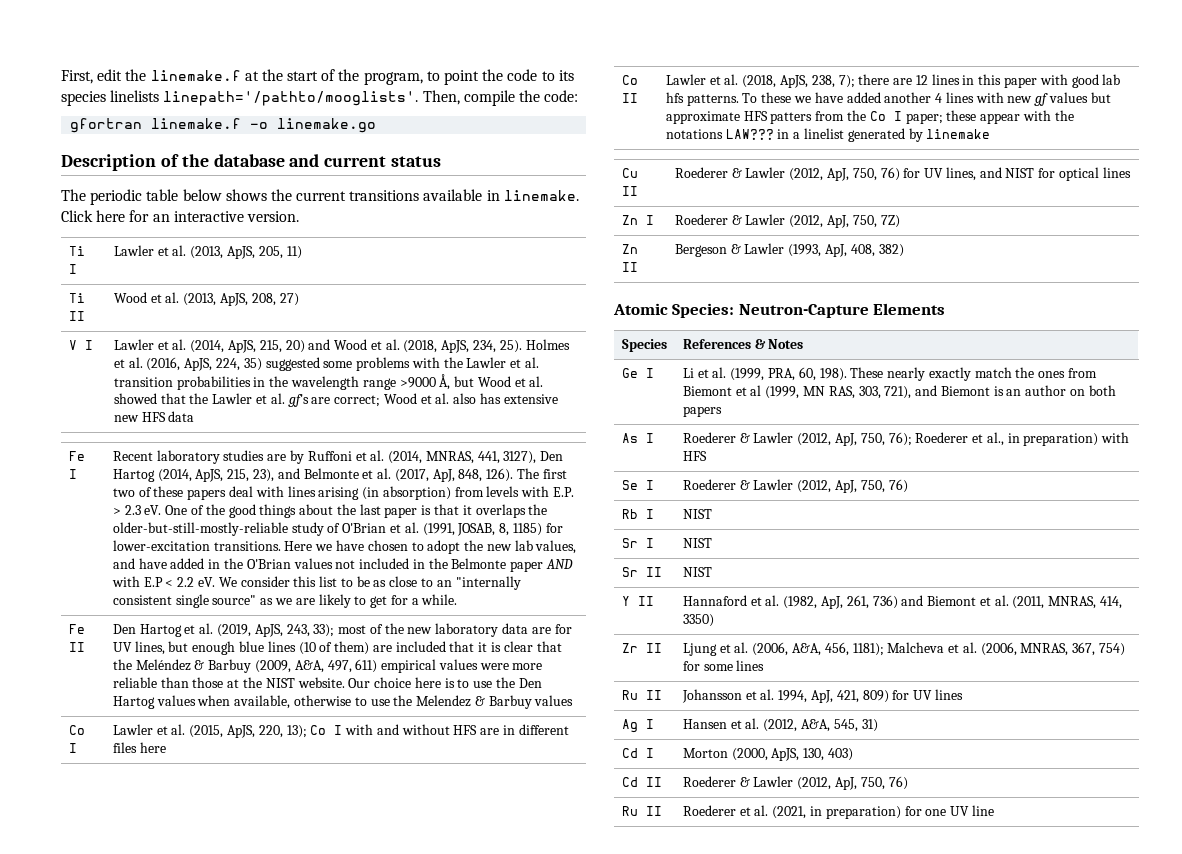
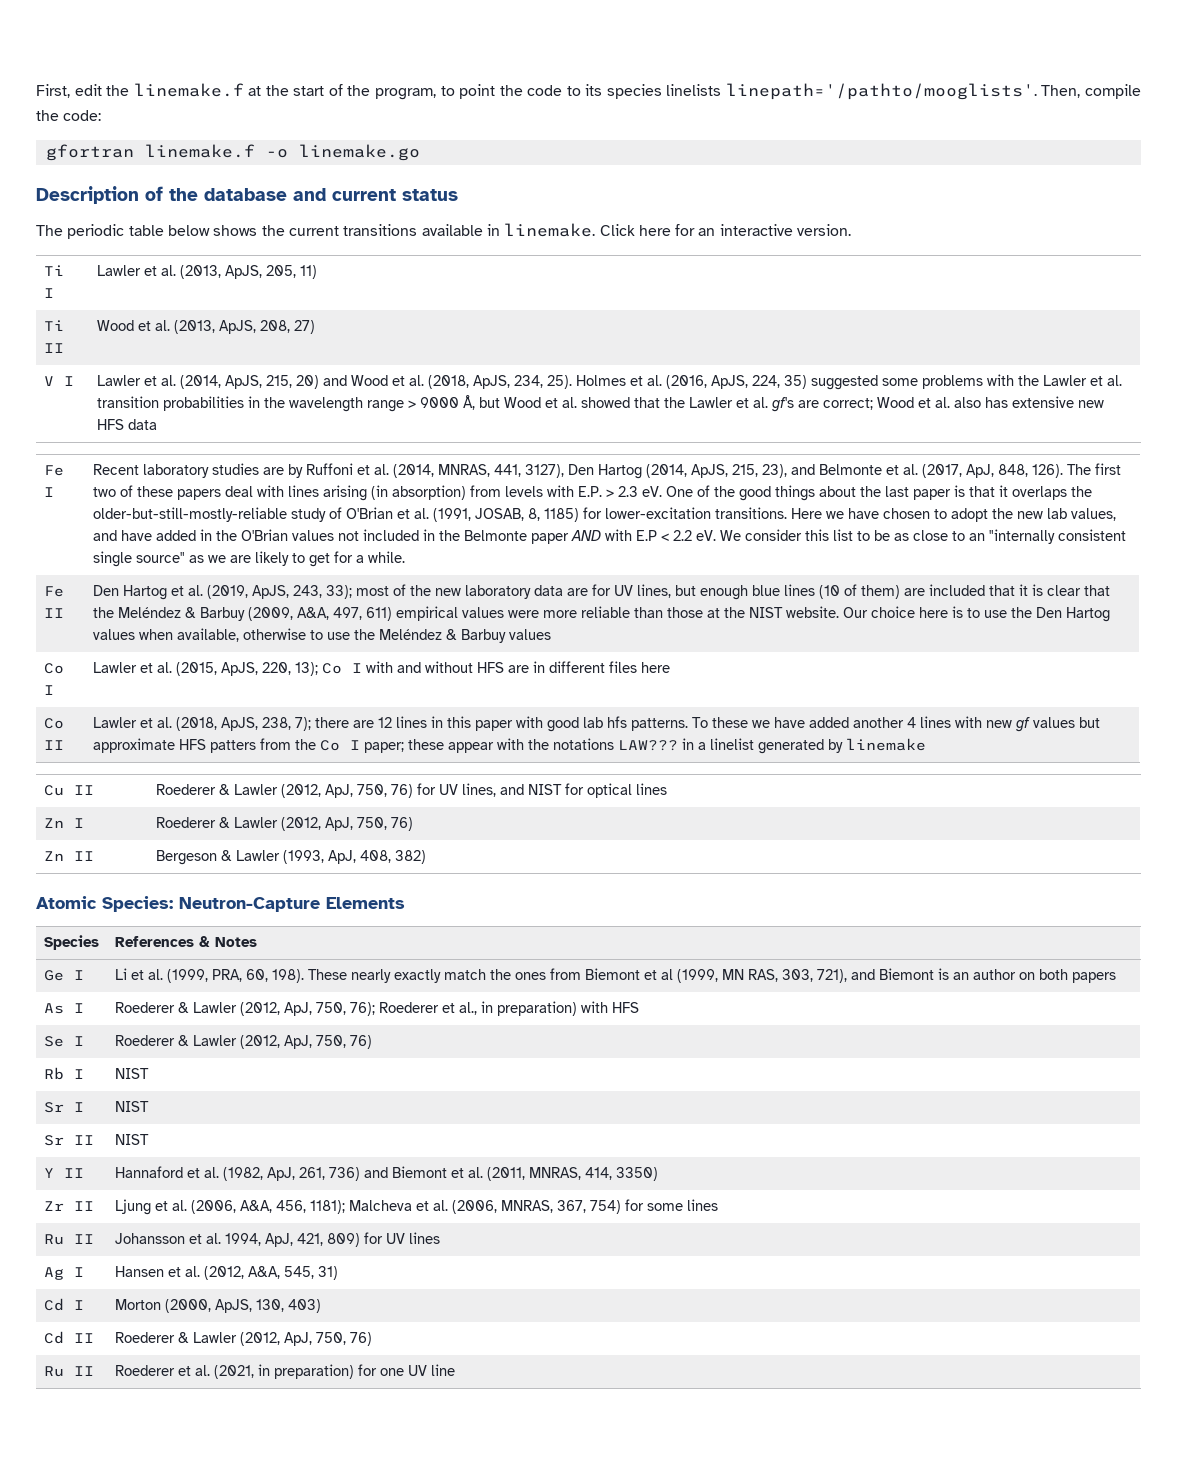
- Holmes et al. (2016, ApJS, 224, 35) suggested some problems with the Lawler et al. transition probabilities in the wavelength range >9000 Å, but Wood et al. showed that the Lawler et al. gf's are correct; Wood et al. also has extensive new HFS data
+ Holmes et al. (2016, ApJS, 224, 35) suggested some problems with the Lawler et al. transition probabilities in the wavelength range > 9000 Å, but Wood et al. showed that the Lawler et al. gf's are correct; Wood et al. also has extensive new HFS data
- Our choice here is to use the Den Hartog values when available, otherwise to use the Melendez & Barbuy values
+ Our choice here is to use the Den Hartog values when available, otherwise to use the Meléndez & Barbuy values
- Zn I | Roederer & Lawler (2012, ApJ, 750, 7Z)
+ Zn I | Roederer & Lawler (2012, ApJ, 750, 76)

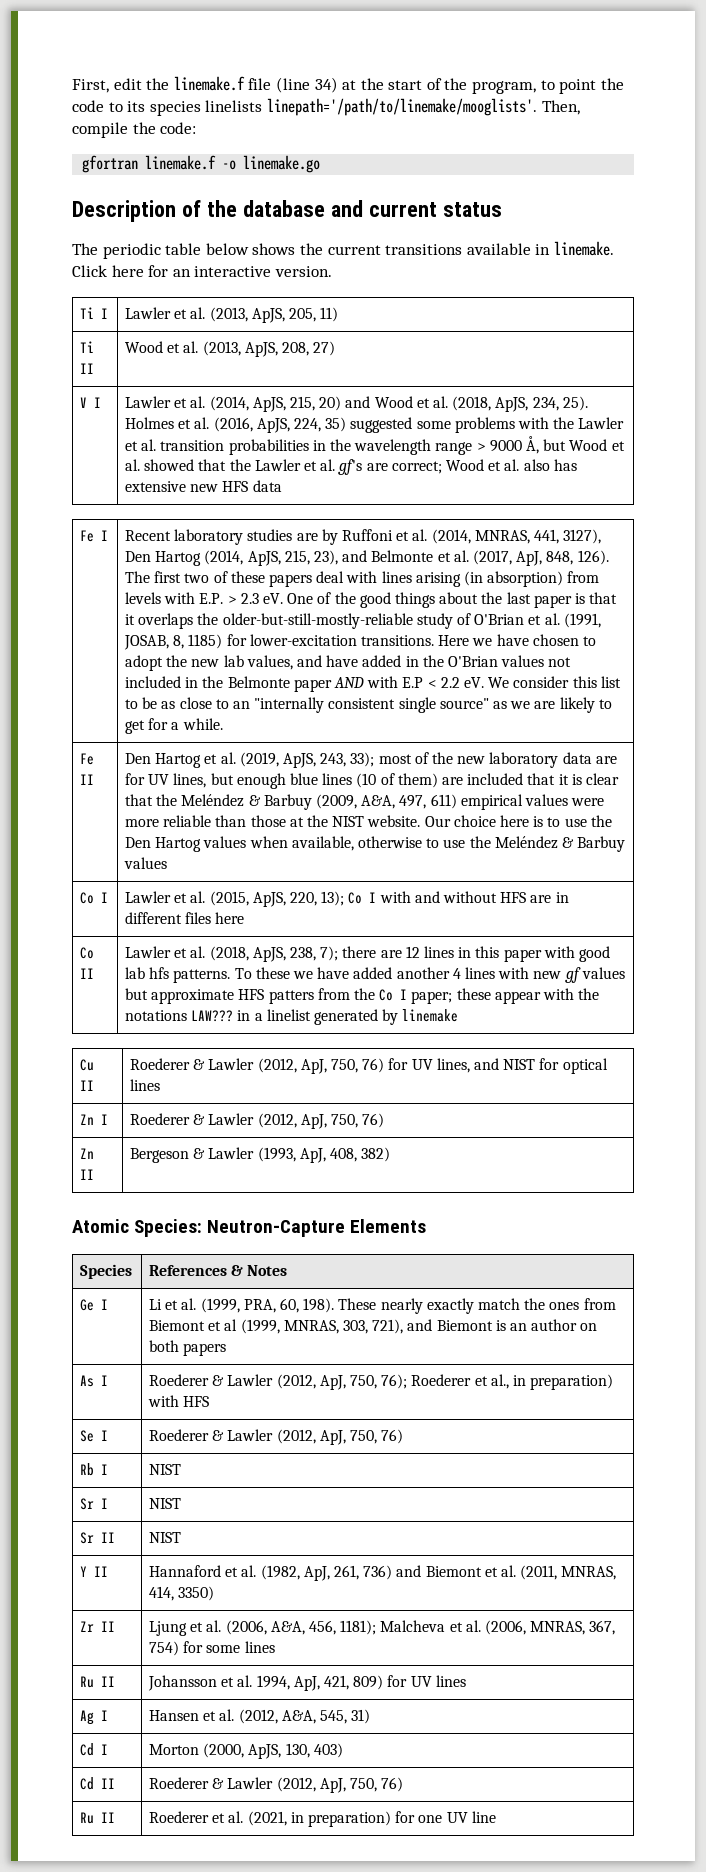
- First, edit the linemake.f at the start of the program, to point the code to its species linelists linepath='/pathto/mooglists'.
+ First, edit the linemake.f file (line 34) at the start of the program, to point the code to its species linelists linepath='/path/to/linemake/mooglists'.
- Ge I | Li et al. (1999, PRA, 60, 198). These nearly exactly match the ones from Biemont et al (1999, MN RAS, 303, 721), and Biemont is an author on both papers
+ Ge I | Li et al. (1999, PRA, 60, 198). These nearly exactly match the ones from Biemont et al (1999, MNRAS, 303, 721), and Biemont is an author on both papers

